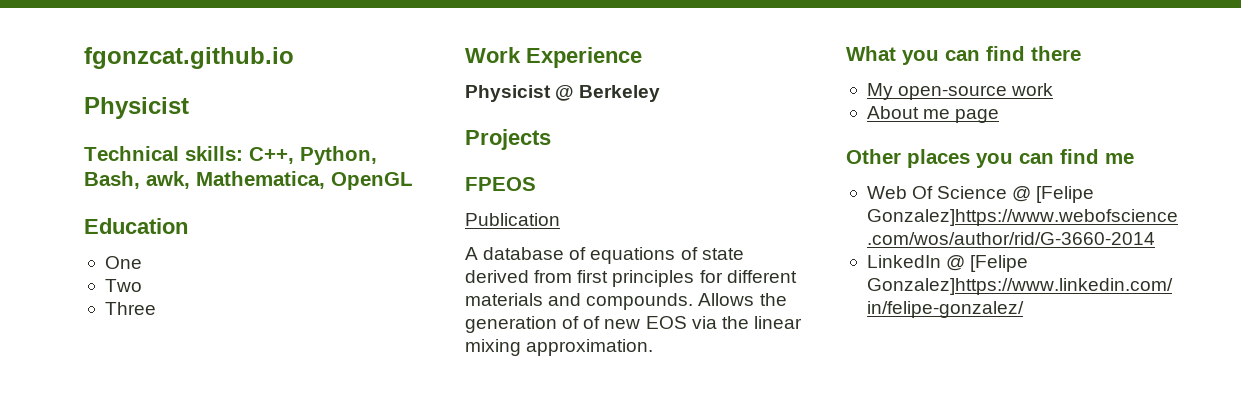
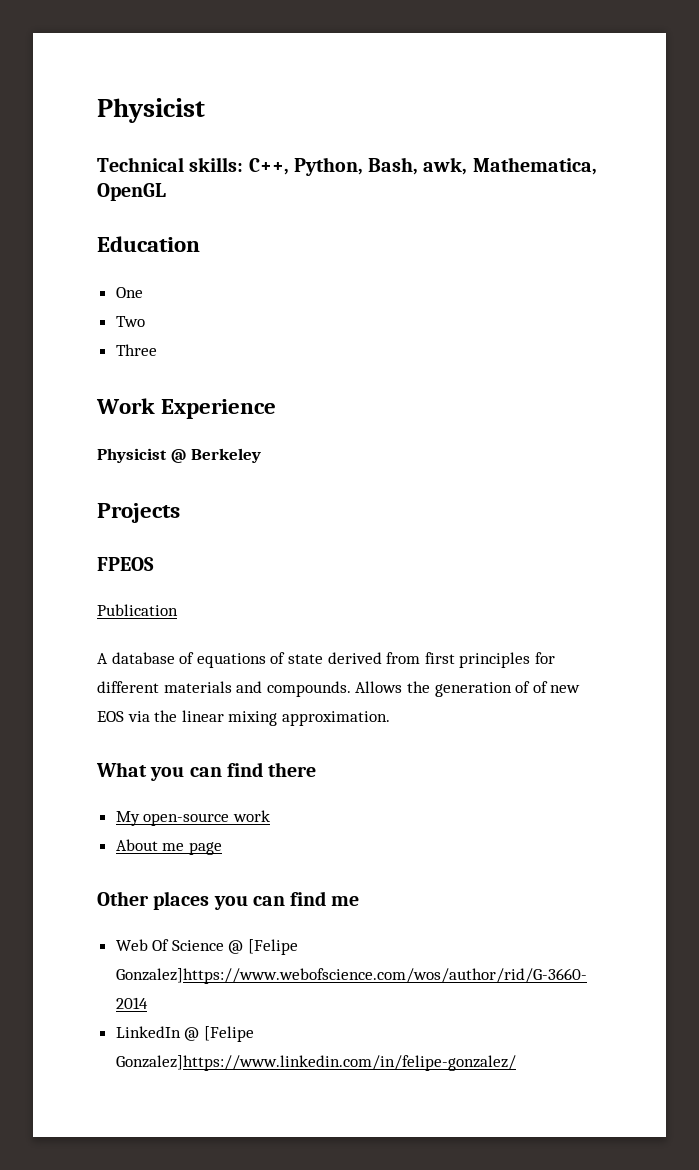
- fgonzcat.github.io

